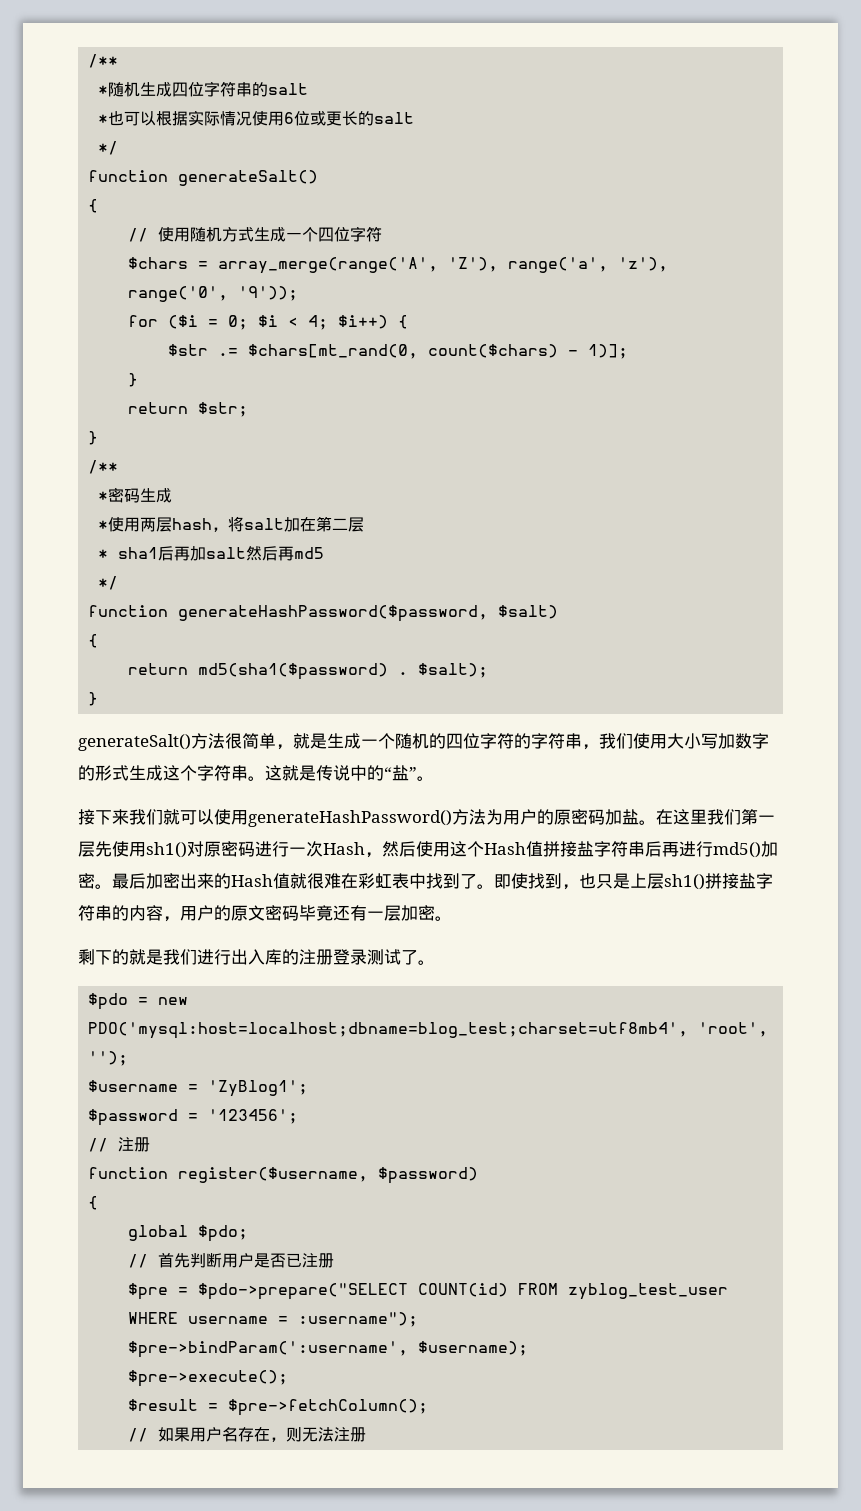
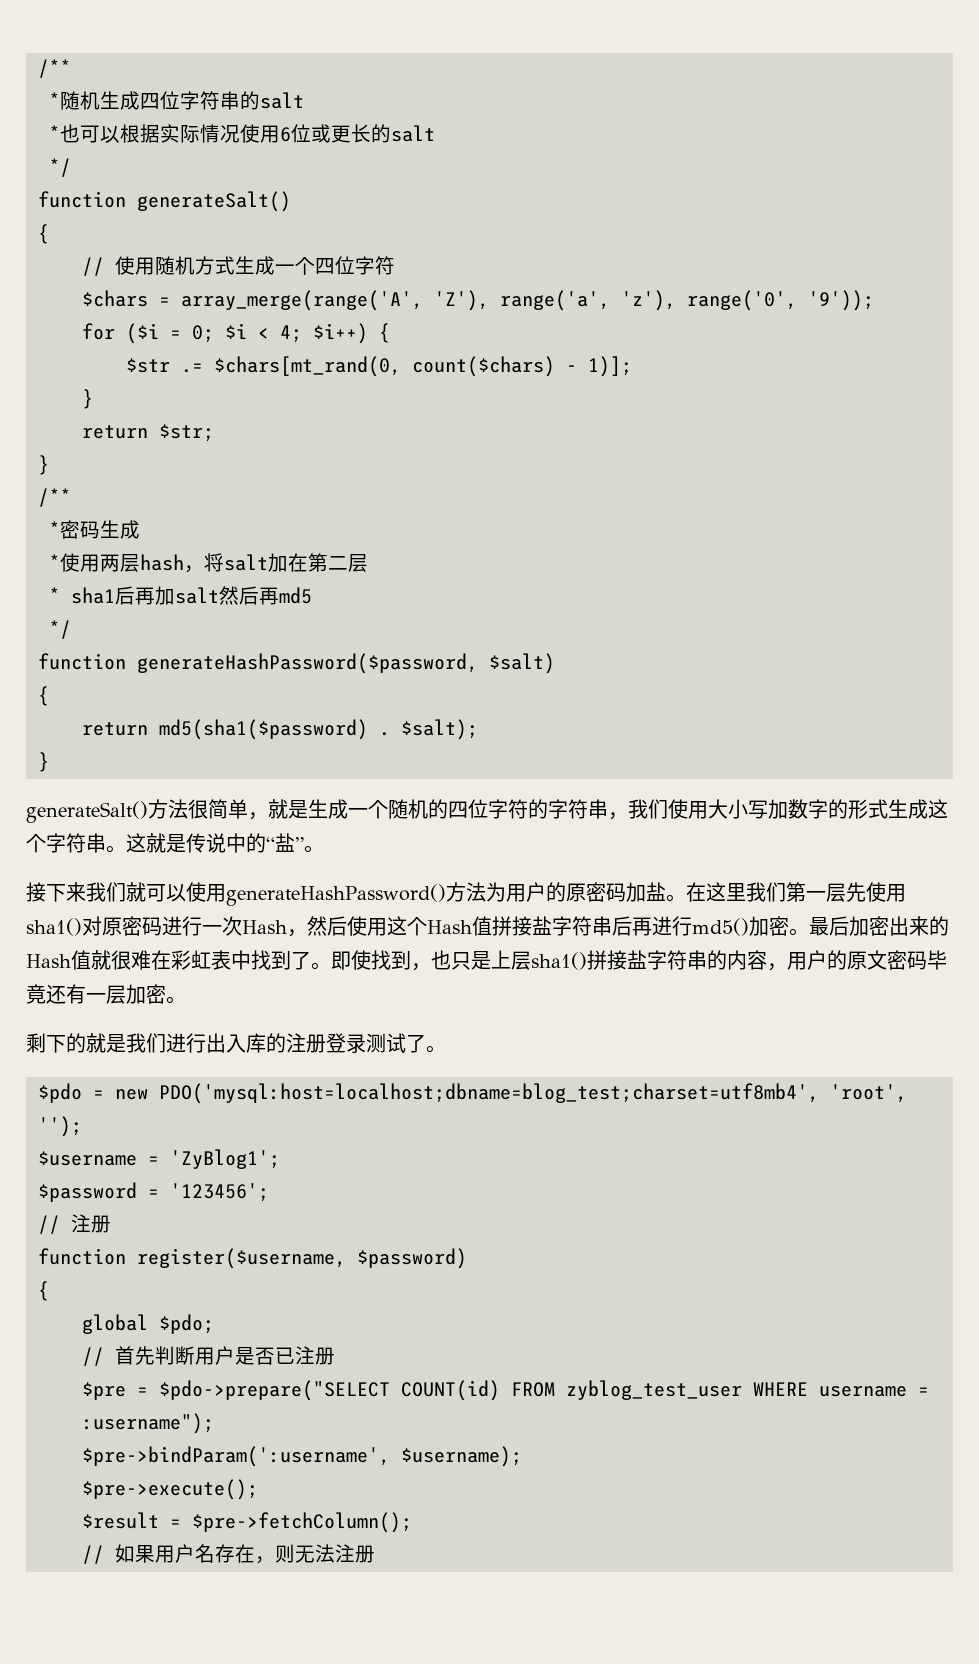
- 在这里我们第一层先使用sh1()对原密码进行一次Hash，然后使用这个Hash值拼接盐字符串后再进行md5()加密。
+ 在这里我们第一层先使用sha1()对原密码进行一次Hash，然后使用这个Hash值拼接盐字符串后再进行md5()加密。
- 即使找到，也只是上层sh1()拼接盐字符串的内容，用户的原文密码毕竟还有一层加密。
+ 即使找到，也只是上层sha1()拼接盐字符串的内容，用户的原文密码毕竟还有一层加密。

